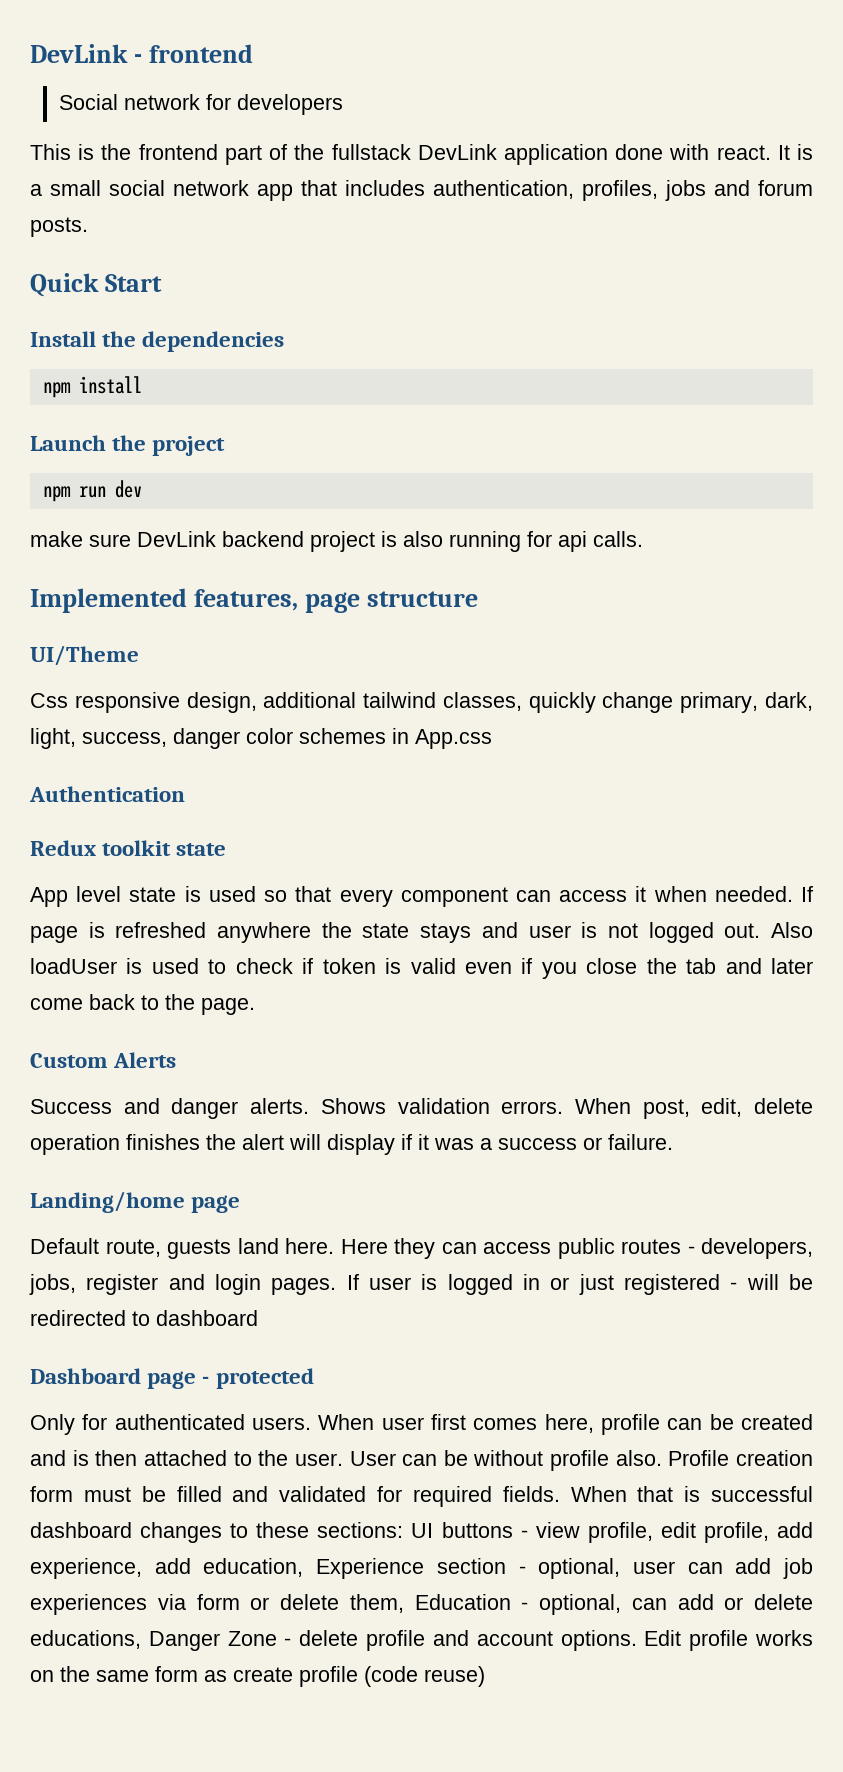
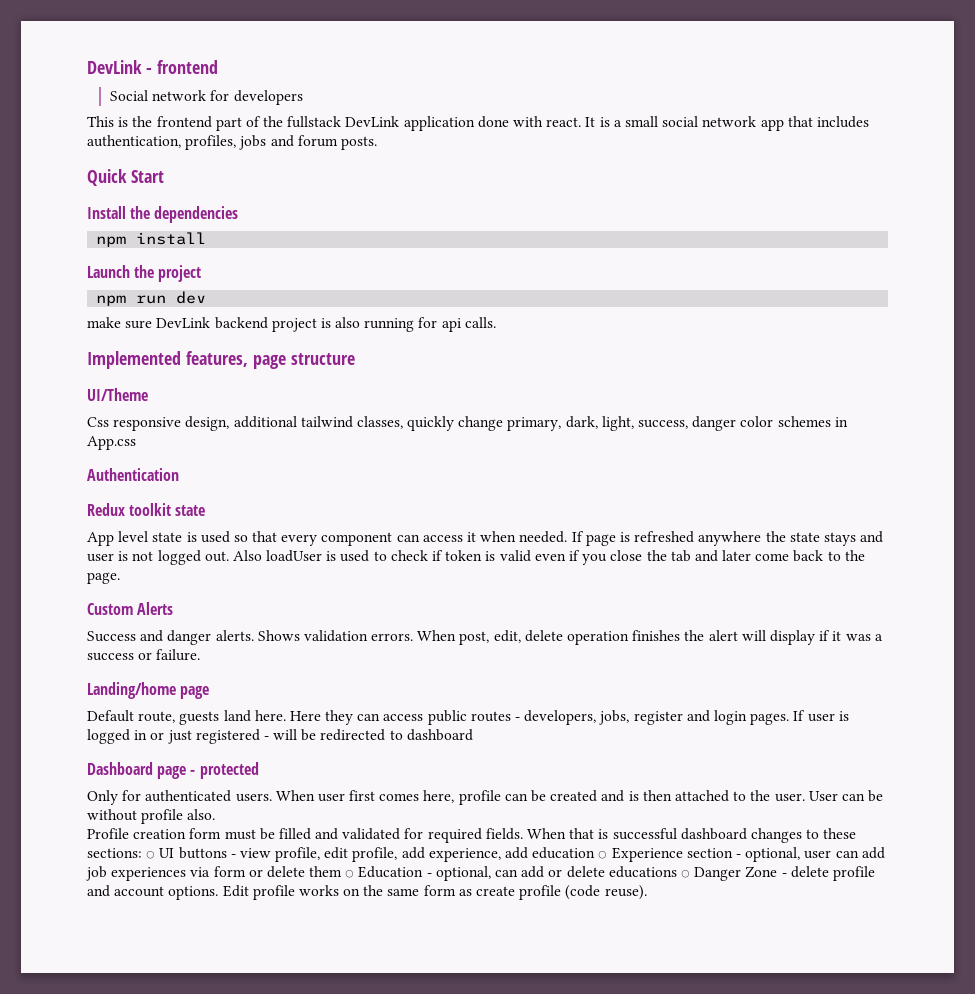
- User can be without profile also. Profile creation form must be filled and validated for required fields.
+ User can be without profile also.
+ Profile creation form must be filled and validated for required fields.
- When that is successful dashboard changes to these sections: UI buttons - view profile, edit profile, add experience, add education, Experience section - optional, user can add job experiences via form or delete them, Education - optional, can add or delete educations, Danger Zone - delete profile and account options.
+ When that is successful dashboard changes to these sections: ○ UI buttons - view profile, edit profile, add experience, add education ○ Experience section - optional, user can add job experiences via form or delete them ○ Education - optional, can add or delete educations ○ Danger Zone - delete profile and account options.
- Edit profile works on the same form as create profile (code reuse)
+ Edit profile works on the same form as create profile (code reuse).

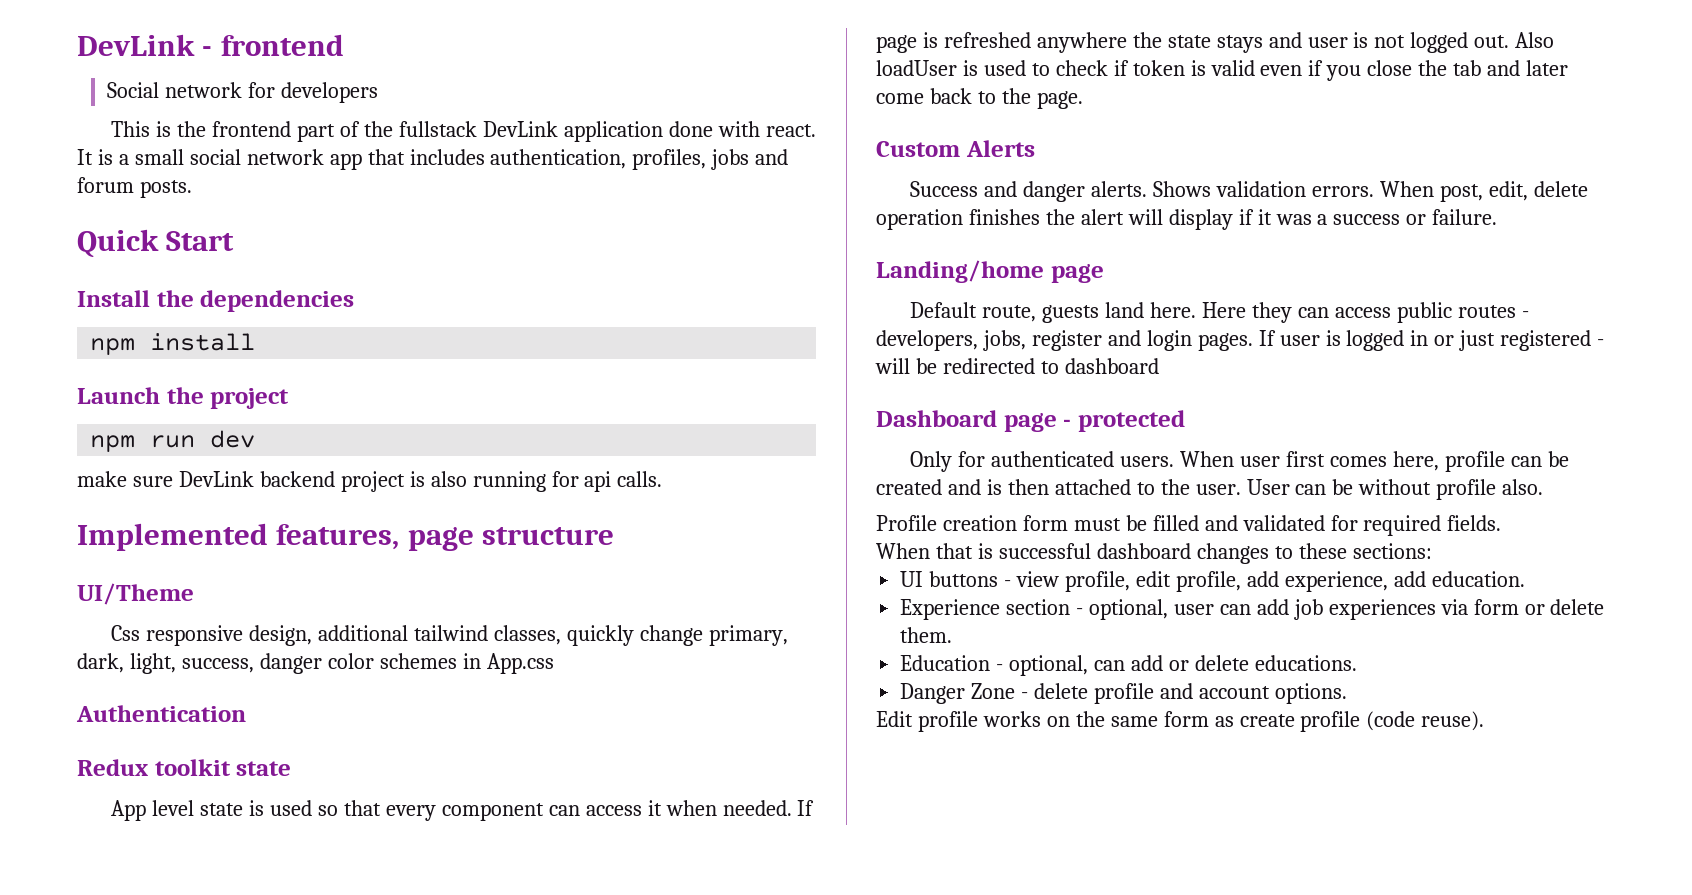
- Profile creation form must be filled and validated for required fields. When that is successful dashboard changes to these sections: ○ UI buttons - view profile, edit profile, add experience, add education ○ Experience section - optional, user can add job experiences via form or delete them ○ Education - optional, can add or delete educations ○ Danger Zone - delete profile and account options. Edit profile works on the same form as create profile (code reuse).
+ Profile creation form must be filled and validated for required fields.
+ When that is successful dashboard changes to these sections:
+ UI buttons - view profile, edit profile, add experience, add education.
+ Experience section - optional, user can add job experiences via form or delete them.
+ Education - optional, can add or delete educations.
+ Danger Zone - delete profile and account options.
+ Edit profile works on the same form as create profile (code reuse).

